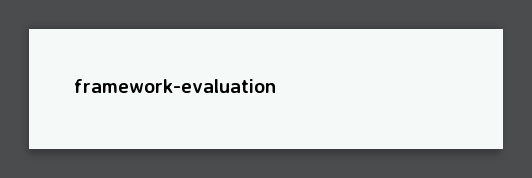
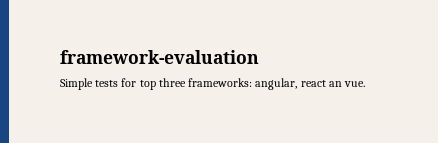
+ Simple tests for top three frameworks: angular, react an vue.

